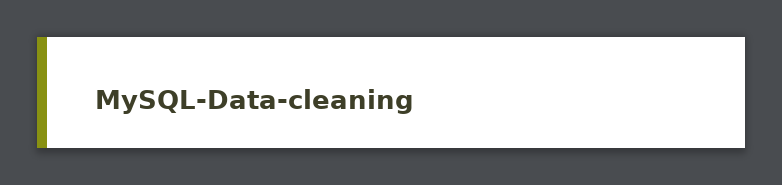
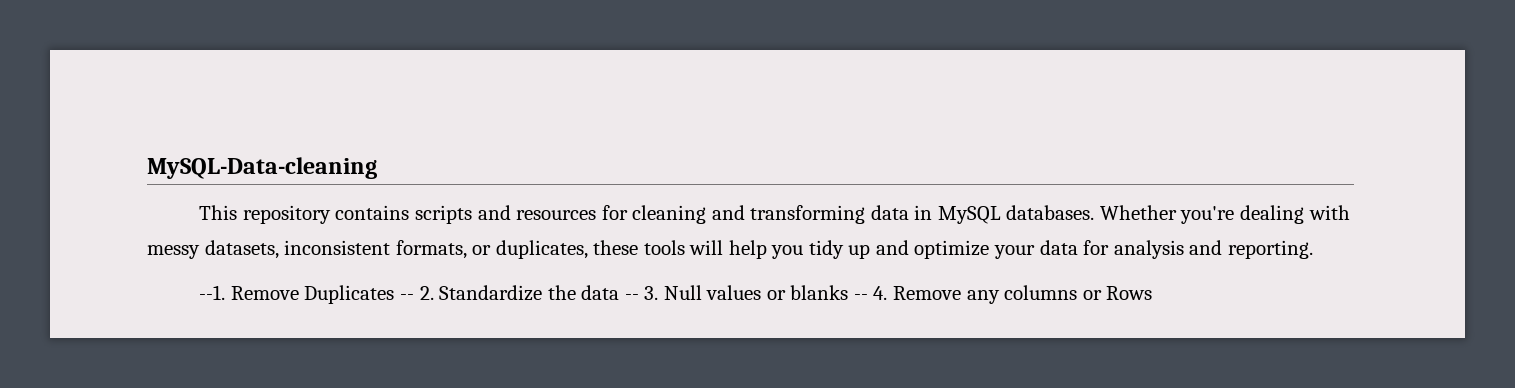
+ This repository contains scripts and resources for cleaning and transforming data in MySQL databases. Whether you're dealing with messy datasets, inconsistent formats, or duplicates, these tools will help you tidy up and optimize your data for analysis and reporting.
+ --1. Remove Duplicates -- 2. Standardize the data -- 3. Null values or blanks -- 4. Remove any columns or Rows

